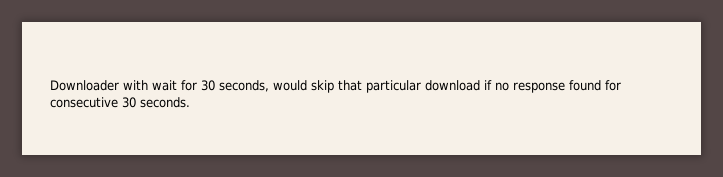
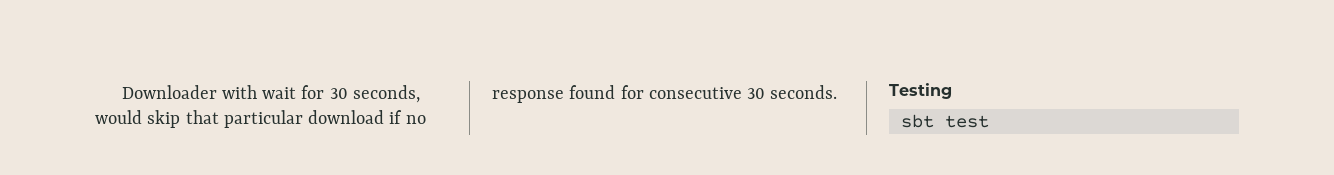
+ Testing
+ sbt test

